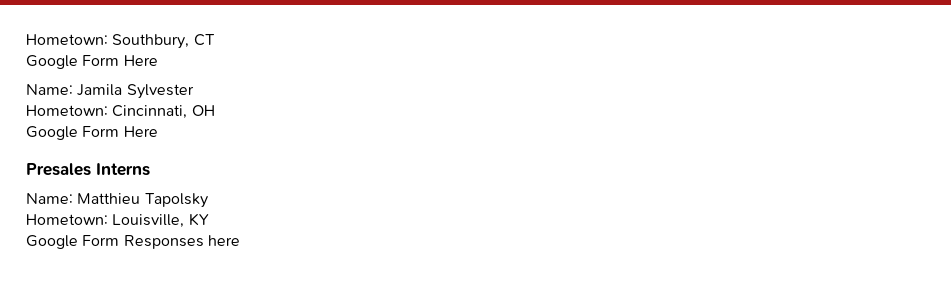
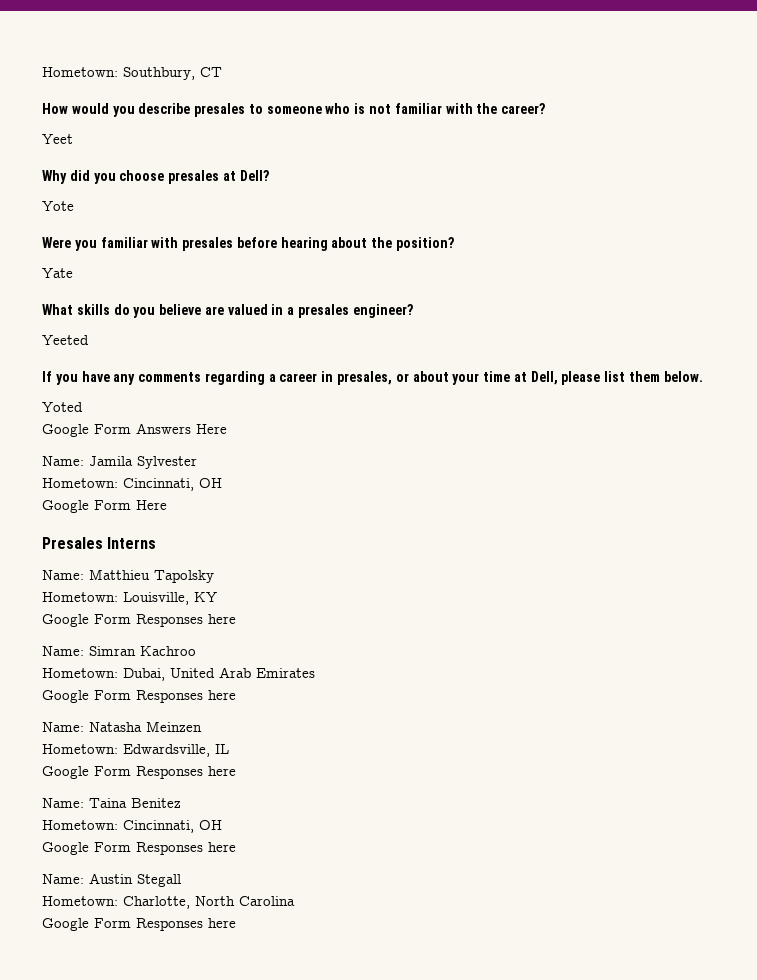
  Hometown: Southbury, CT
- Google Form Here
+ How would you describe presales to someone who is not familiar with the career?
+ Yeet
+ Why did you choose presales at Dell?
+ Yote
+ Were you familiar with presales before hearing about the position?
+ Yate
+ What skills do you believe are valued in a presales engineer?
+ Yeeted
+ If you have any comments regarding a career in presales, or about your time at Dell, please list them below.
+ Yoted
+ Google Form Answers Here
+ Name: Simran Kachroo
+ Hometown: Dubai, United Arab Emirates
+ Google Form Responses here
+ Name: Natasha Meinzen
+ Hometown: Edwardsville, IL
+ Google Form Responses here
+ Name: Taina Benitez
+ Hometown: Cincinnati, OH
+ Google Form Responses here
+ Name: Austin Stegall
+ Hometown: Charlotte, North Carolina
+ Google Form Responses here

